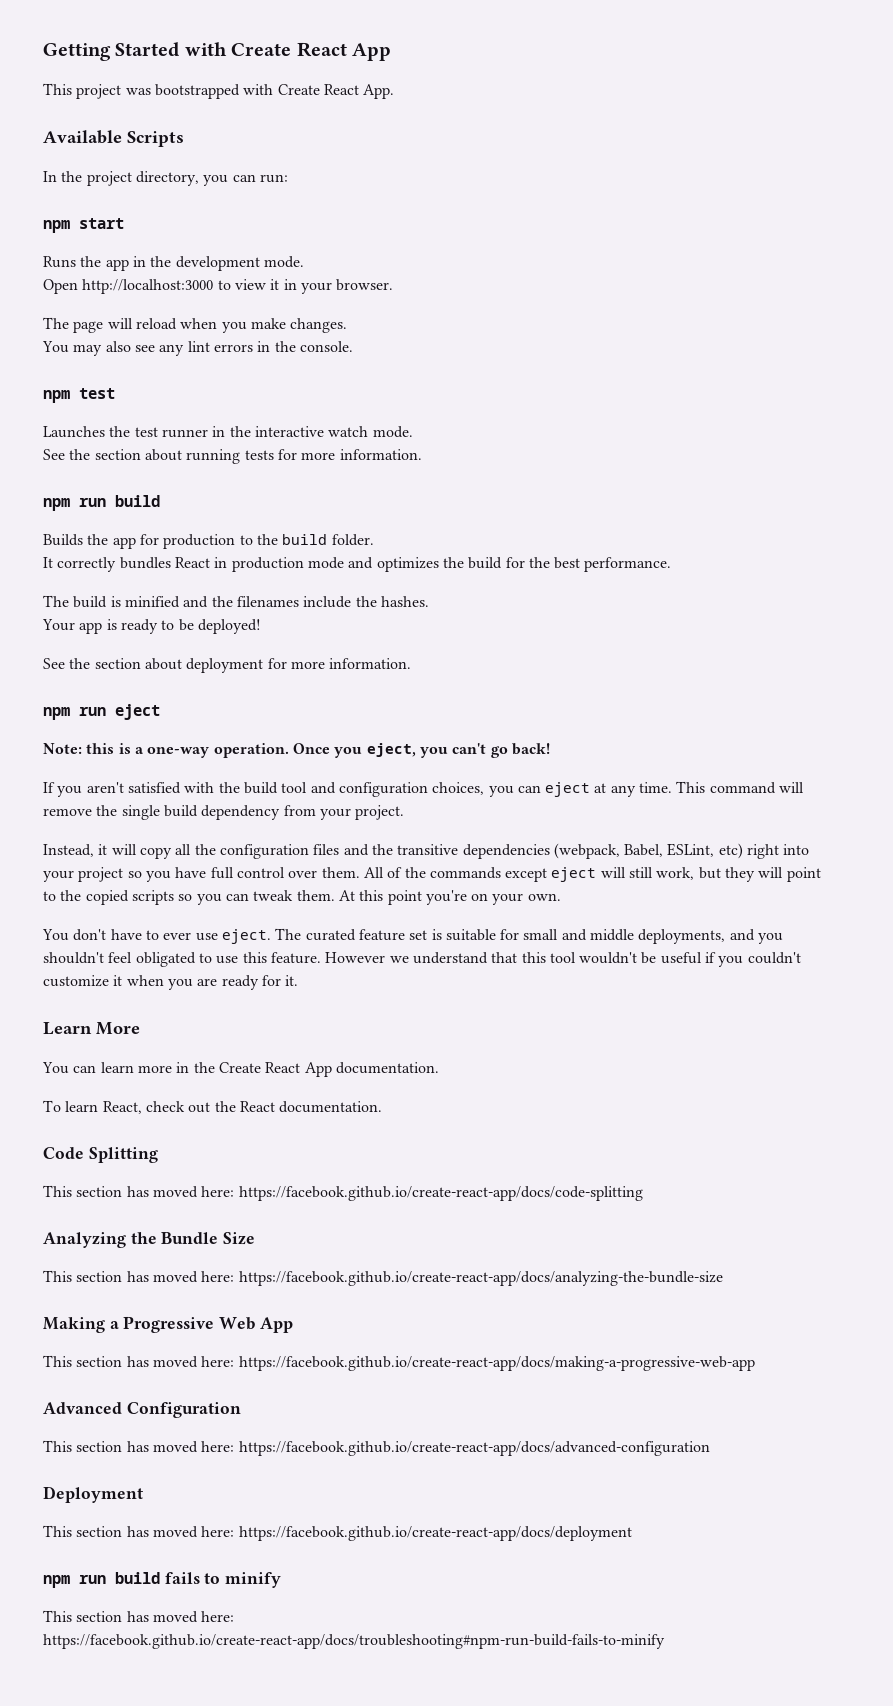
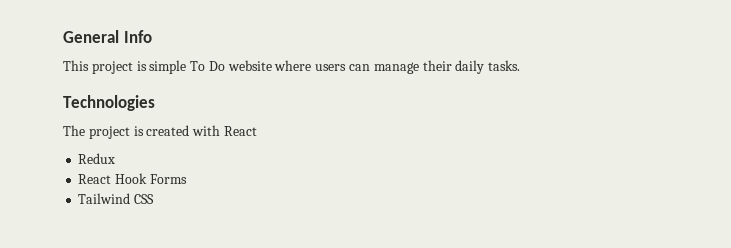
- Getting Started with Create React App
- This project was bootstrapped with Create React App.
- Available Scripts
- In the project directory, you can run:
- npm start
- Runs the app in the development mode.
- Open http://localhost:3000 to view it in your browser.
- The page will reload when you make changes.
- You may also see any lint errors in the console.
- npm test
- Launches the test runner in the interactive watch mode.
- See the section about running tests for more information.
- npm run build
- Builds the app for production to the build folder.
- It correctly bundles React in production mode and optimizes the build for the best performance.
- The build is minified and the filenames include the hashes.
- Your app is ready to be deployed!
- See the section about deployment for more information.
- npm run eject
- Note: this is a one-way operation. Once you eject, you can't go back!
- If you aren't satisfied with the build tool and configuration choices, you can eject at any time. This command will remove the single build dependency from your project.
- Instead, it will copy all the configuration files and the transitive dependencies (webpack, Babel, ESLint, etc) right into your project so you have full control over them. All of the commands except eject will still work, but they will point to the copied scripts so you can tweak them. At this point you're on your own.
- You don't have to ever use eject. The curated feature set is suitable for small and middle deployments, and you shouldn't feel obligated to use this feature. However we understand that this tool wouldn't be useful if you couldn't customize it when you are ready for it.
- Learn More
- You can learn more in the Create React App documentation.
- To learn React, check out the React documentation.
- Code Splitting
- This section has moved here: https://facebook.github.io/create-react-app/docs/code-splitting
- Analyzing the Bundle Size
- This section has moved here: https://facebook.github.io/create-react-app/docs/analyzing-the-bundle-size
- Making a Progressive Web App
- This section has moved here: https://facebook.github.io/create-react-app/docs/making-a-progressive-web-app
- Advanced Configuration
- This section has moved here: https://facebook.github.io/create-react-app/docs/advanced-configuration
- Deployment
- This section has moved here: https://facebook.github.io/create-react-app/docs/deployment
- npm run build fails to minify
- This section has moved here: https://facebook.github.io/create-react-app/docs/troubleshooting#npm-run-build-fails-to-minify
+ General Info
+ This project is simple To Do website where users can manage their daily tasks.
+ Technologies
+ The project is created with React
+ Redux
+ React Hook Forms
+ Tailwind CSS

